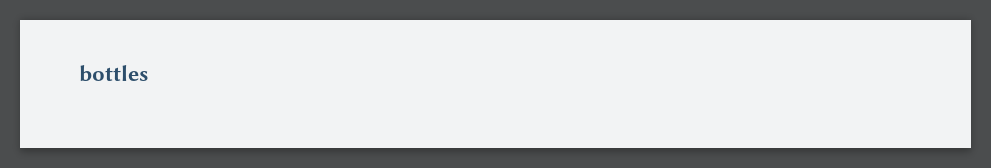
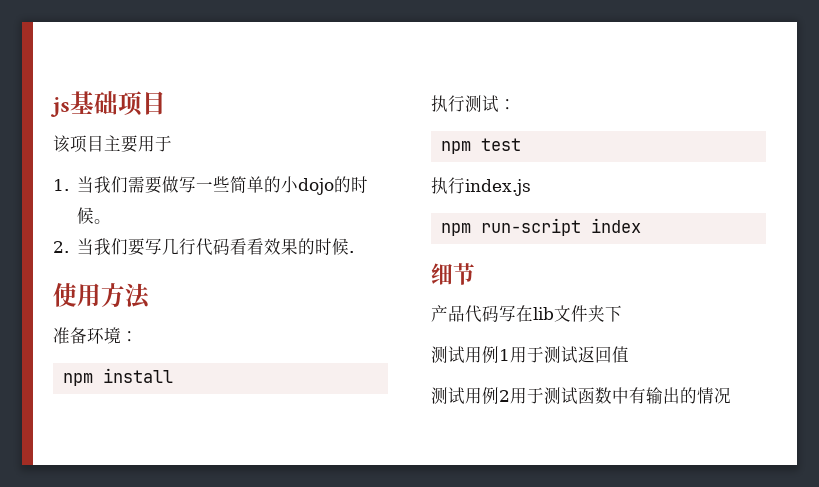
- bottles
+ js基础项目
+ 该项目主要用于
+ 1.当我们需要做写一些简单的小dojo的时候。
+ 2.当我们要写几行代码看看效果的时候.
+ 使用方法
+ 准备环境：
+ npm install
+ 执行测试：
+ npm test
+ 执行index.js
+ npm run-script index
+ 细节
+ 产品代码写在lib文件夹下
+ 测试用例1用于测试返回值
+ 测试用例2用于测试函数中有输出的情况

